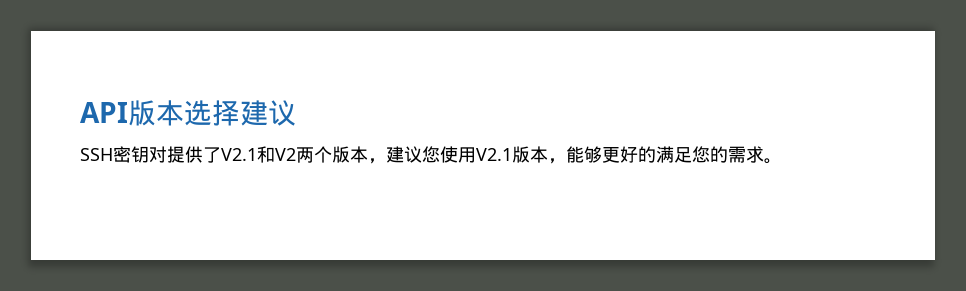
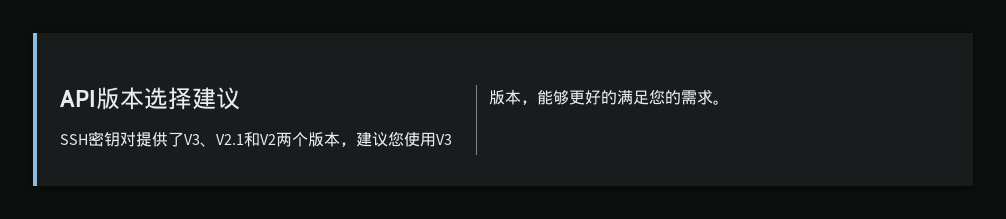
- SSH密钥对提供了V2.1和V2两个版本，建议您使用V2.1版本，能够更好的满足您的需求。
+ SSH密钥对提供了V3、V2.1和V2两个版本，建议您使用V3版本，能够更好的满足您的需求。

